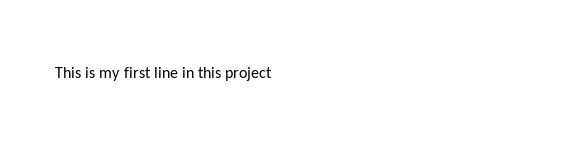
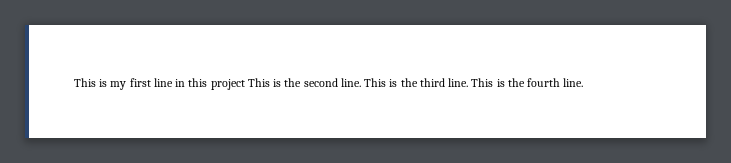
- This is my first line in this project
+ This is my first line in this project This is the second line. This is the third line. This is the fourth line.

